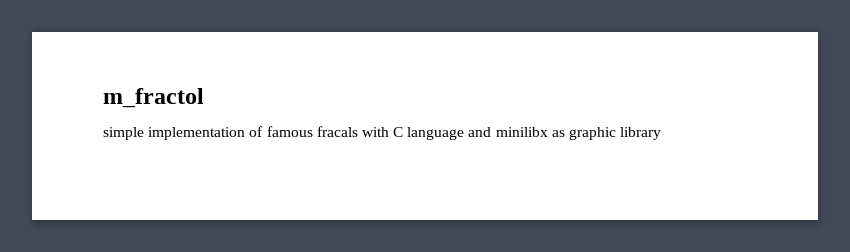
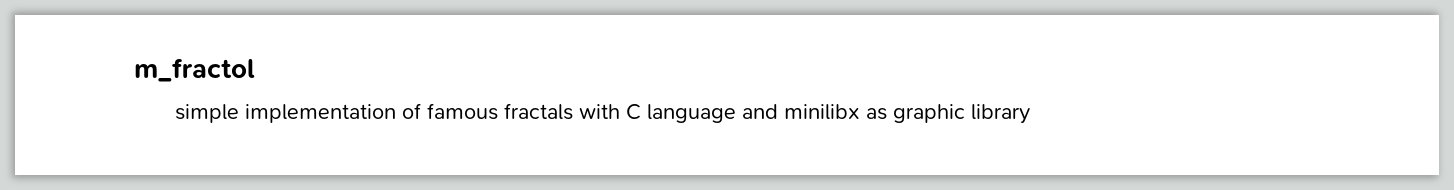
- simple implementation of famous fracals with C language and minilibx as graphic library
+ simple implementation of famous fractals with C language and minilibx as graphic library

